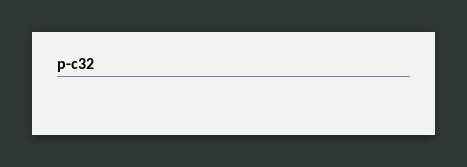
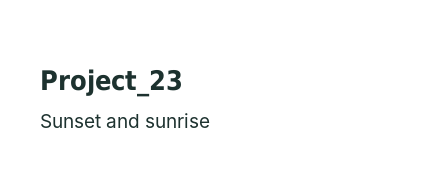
- p-c32
+ Project_23
+ Sunset and sunrise

